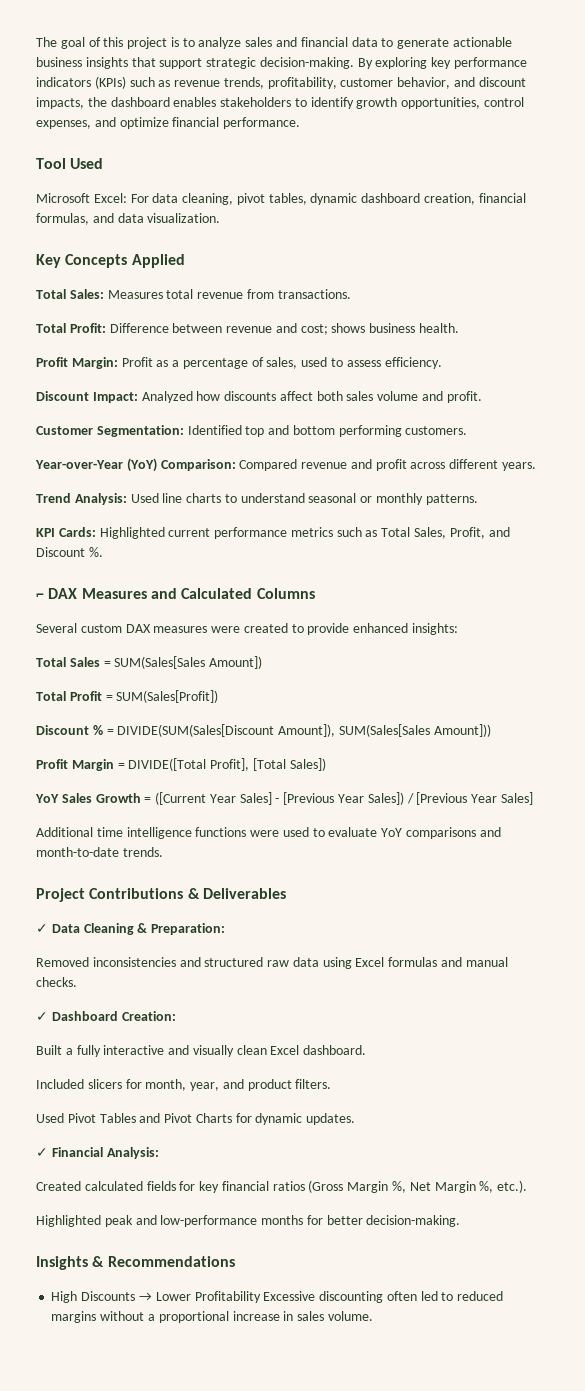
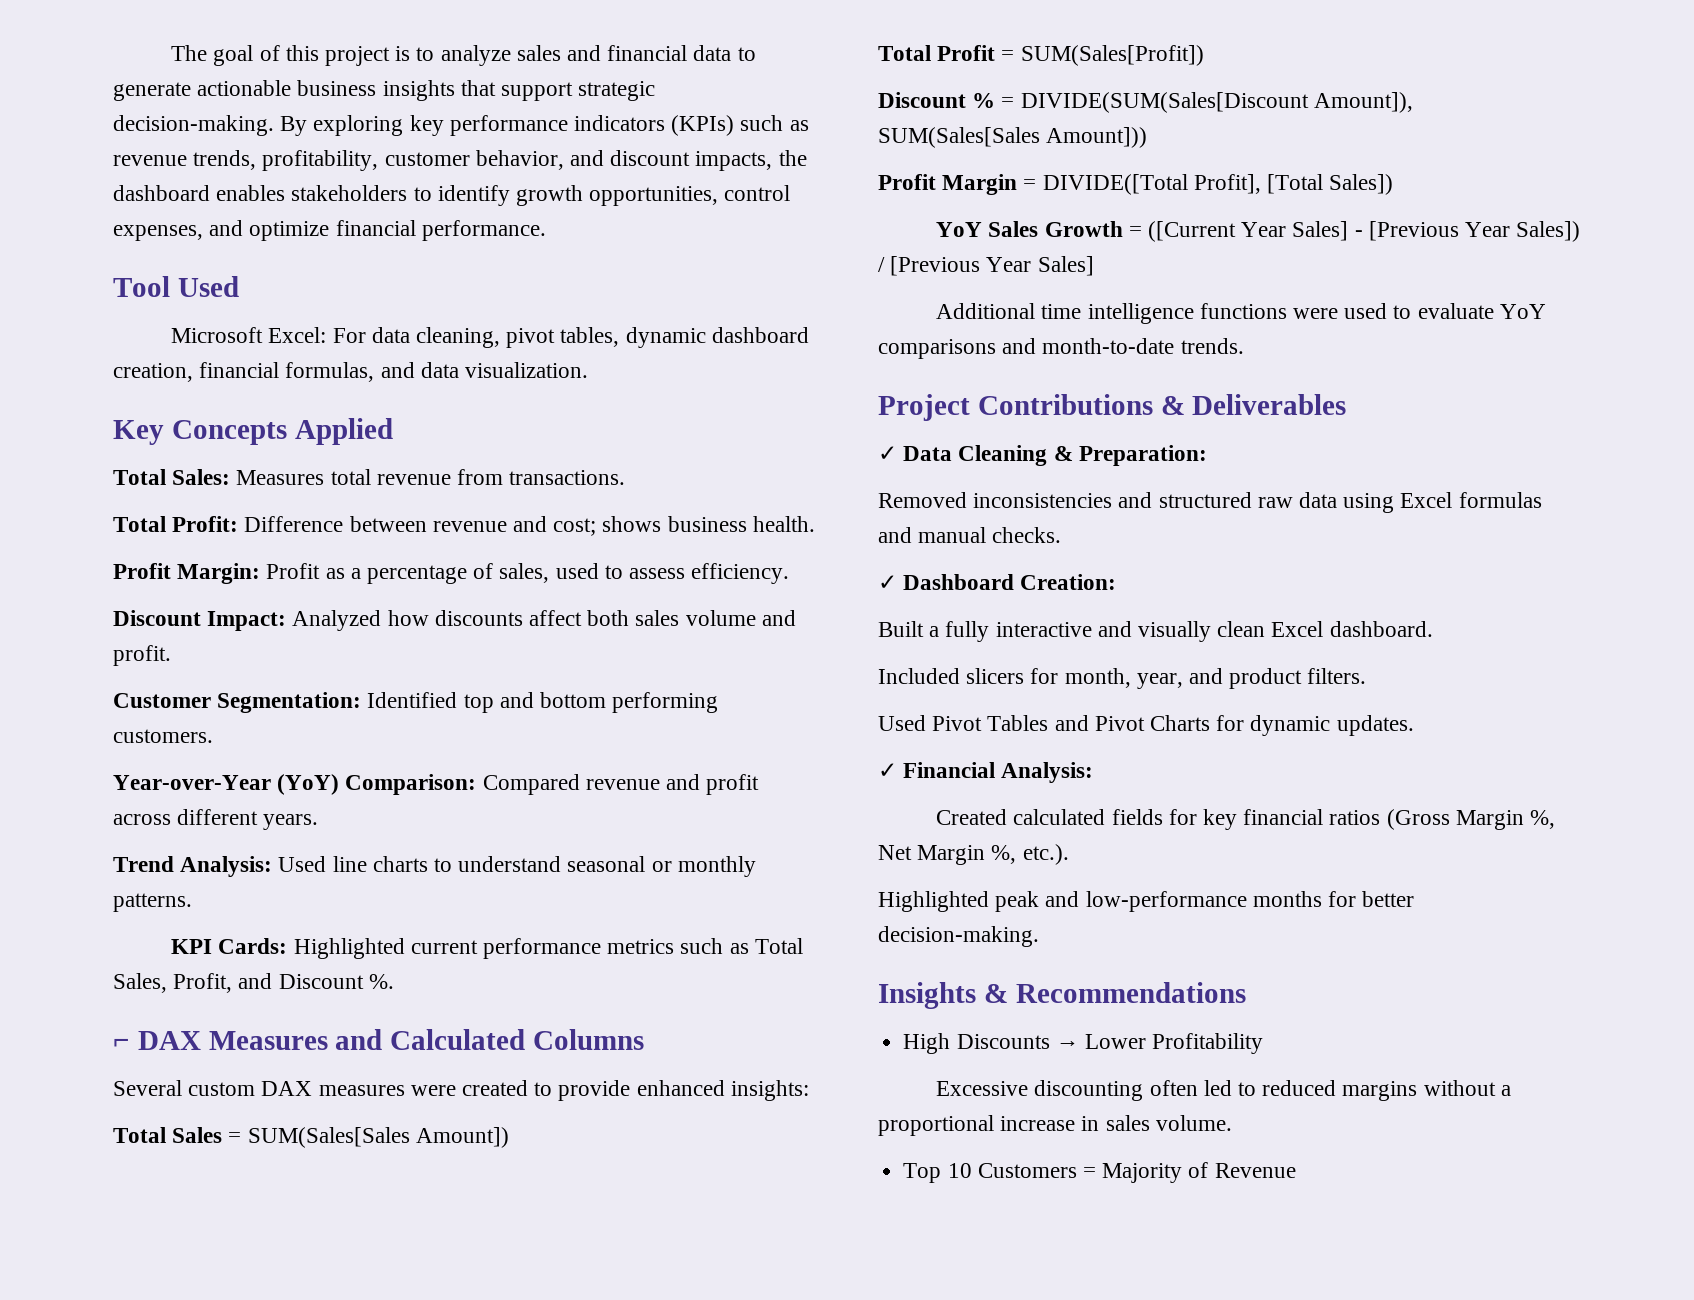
- High Discounts → Lower Profitability Excessive discounting often led to reduced margins without a proportional increase in sales volume.
+ High Discounts → Lower Profitability
+ Excessive discounting often led to reduced margins without a proportional increase in sales volume.
+ Top 10 Customers = Majority of Revenue

